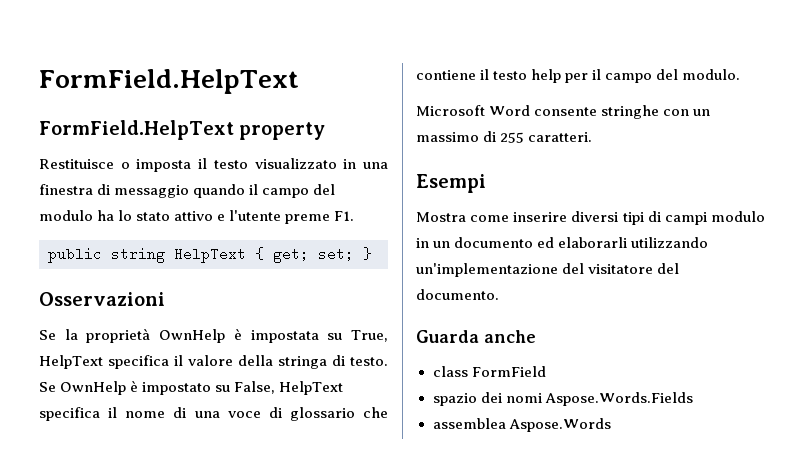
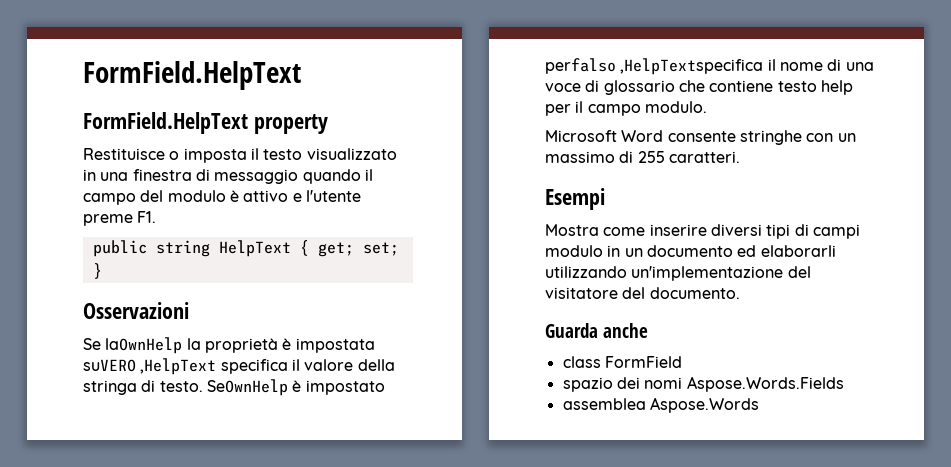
- Restituisce o imposta il testo visualizzato in una finestra di messaggio quando il campo del modulo ha lo stato attivo e l'utente preme F1.
+ Restituisce o imposta il testo visualizzato in una finestra di messaggio quando il campo del modulo è attivo e l'utente preme F1.
- Se la proprietà OwnHelp è impostata su True, HelpText specifica il valore della stringa di testo.
+ Se laOwnHelp la proprietà è impostata suVERO ,HelpText specifica il valore della stringa di testo.
- Se OwnHelp è impostato su False, HelpText specifica il nome di una voce di glossario che contiene il testo help per il campo del modulo.
+ SeOwnHelp è impostato perfalso ,HelpTextspecifica il nome di una voce di glossario che contiene testo help per il campo modulo.

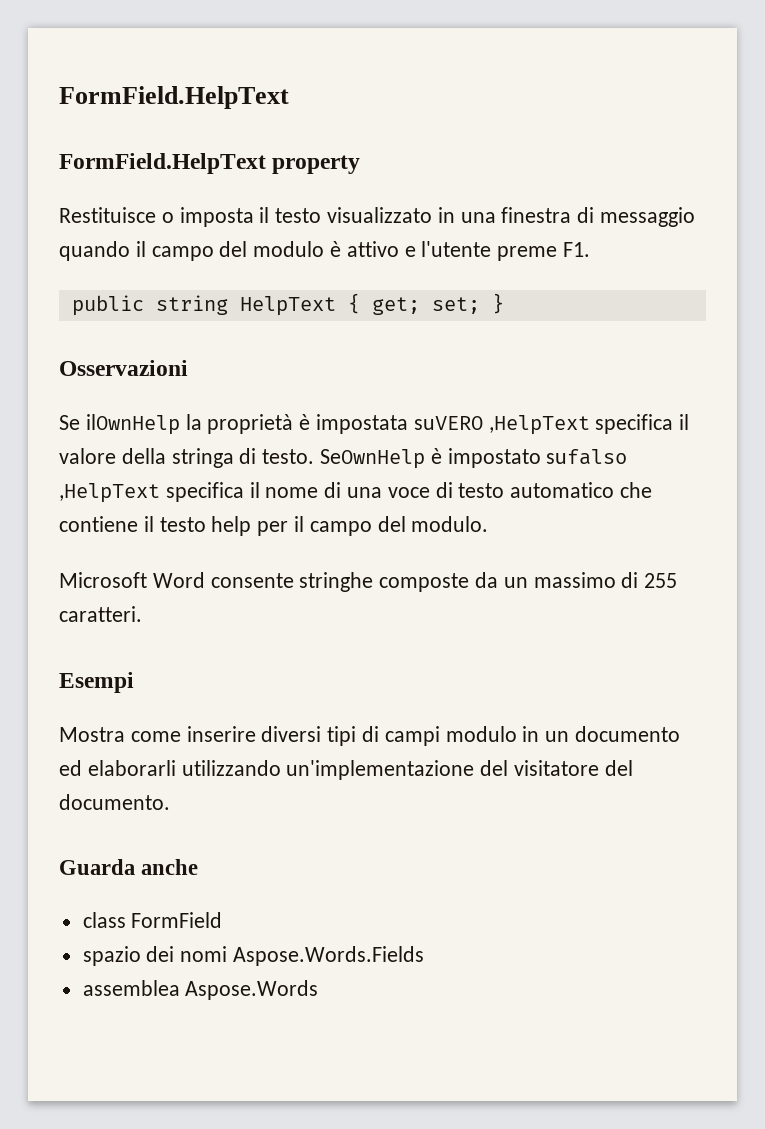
- Se laOwnHelp la proprietà è impostata suVERO ,HelpText specifica il valore della stringa di testo.
+ Se ilOwnHelp la proprietà è impostata suVERO ,HelpText specifica il valore della stringa di testo.
- SeOwnHelp è impostato perfalso ,HelpTextspecifica il nome di una voce di glossario che contiene testo help per il campo modulo.
+ SeOwnHelp è impostato sufalso ,HelpText specifica il nome di una voce di testo automatico che contiene il testo help per il campo del modulo.
- Microsoft Word consente stringhe con un massimo di 255 caratteri.
+ Microsoft Word consente stringhe composte da un massimo di 255 caratteri.

